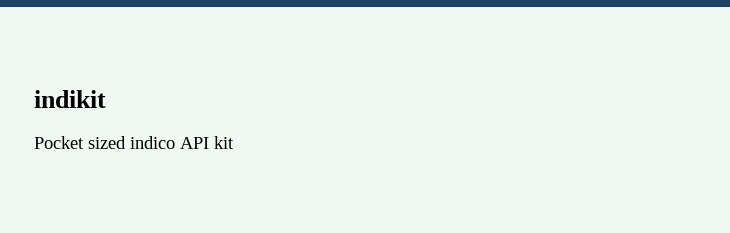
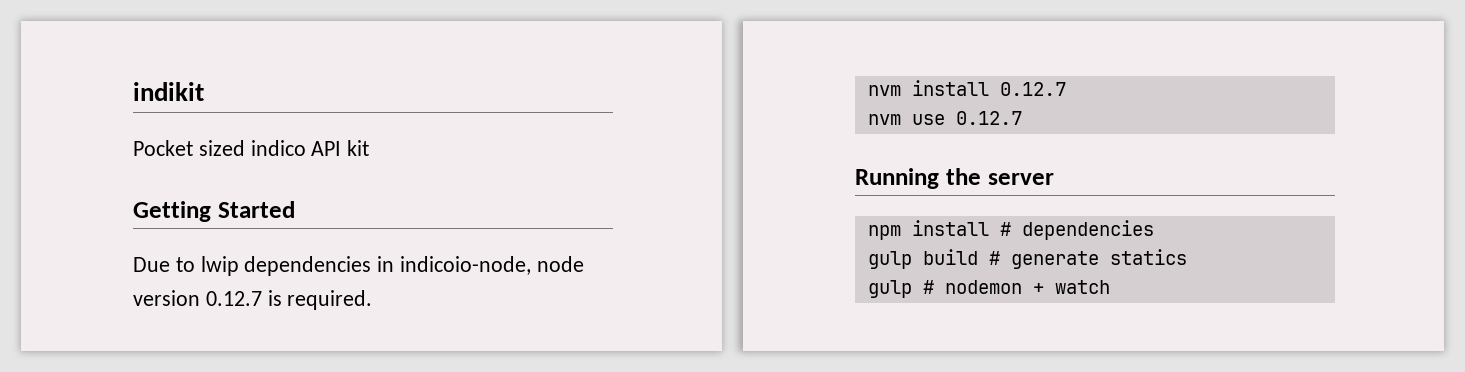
+ Getting Started
+ Due to lwip dependencies in indicoio-node, node version 0.12.7 is required.
+ nvm install 0.12.7
+ nvm use 0.12.7
+ Running the server
+ npm install # dependencies
+ gulp build # generate statics
+ gulp # nodemon + watch

